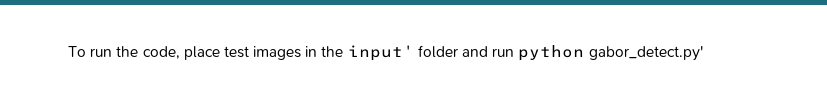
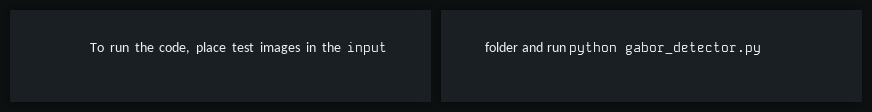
- To run the code, place test images in the input' folder and run python gabor_detect.py'
+ To run the code, place test images in the input folder and run python gabor_detector.py

